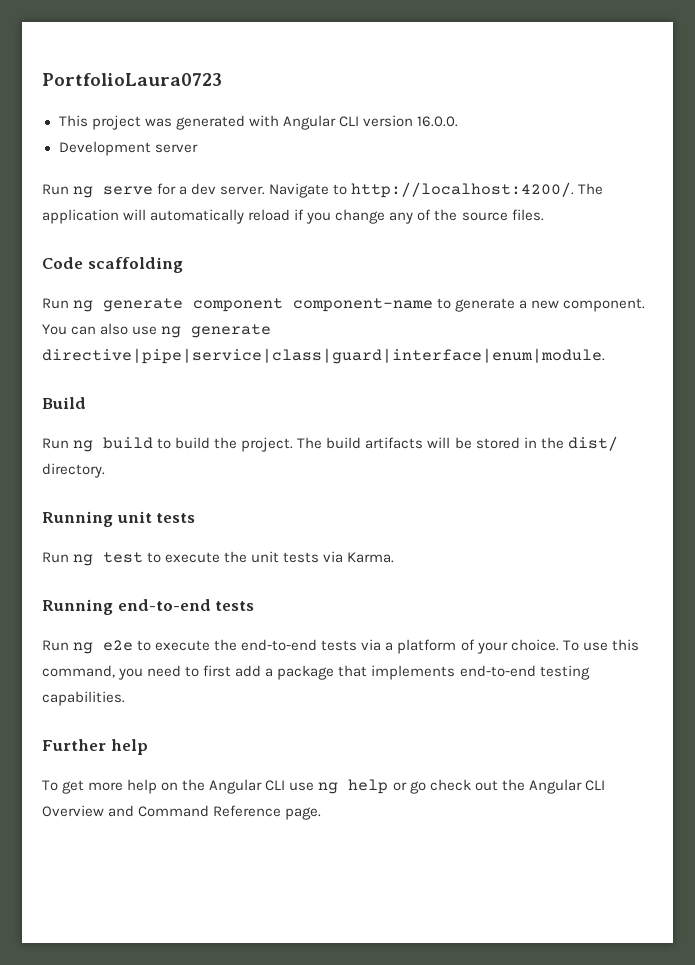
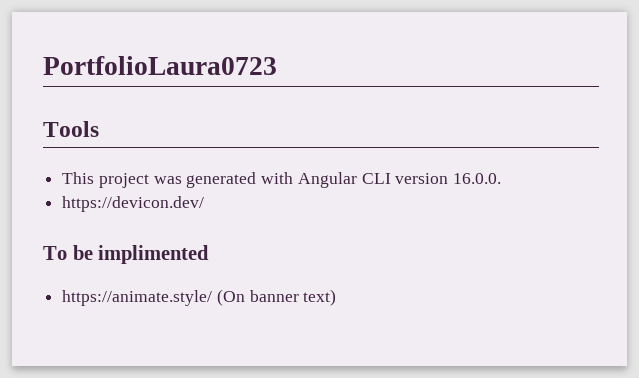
+ Tools
- Development server
- Run ng serve for a dev server. Navigate to http://localhost:4200/. The application will automatically reload if you change any of the source files.
- Code scaffolding
- Run ng generate component component-name to generate a new component. You can also use ng generate directive|pipe|service|class|guard|interface|enum|module.
- Build
- Run ng build to build the project. The build artifacts will be stored in the dist/ directory.
- Running unit tests
- Run ng test to execute the unit tests via Karma.
- Running end-to-end tests
- Run ng e2e to execute the end-to-end tests via a platform of your choice. To use this command, you need to first add a package that implements end-to-end testing capabilities.
- Further help
- To get more help on the Angular CLI use ng help or go check out the Angular CLI Overview and Command Reference page.
+ https://devicon.dev/
+ To be implimented
+ https://animate.style/ (On banner text)

